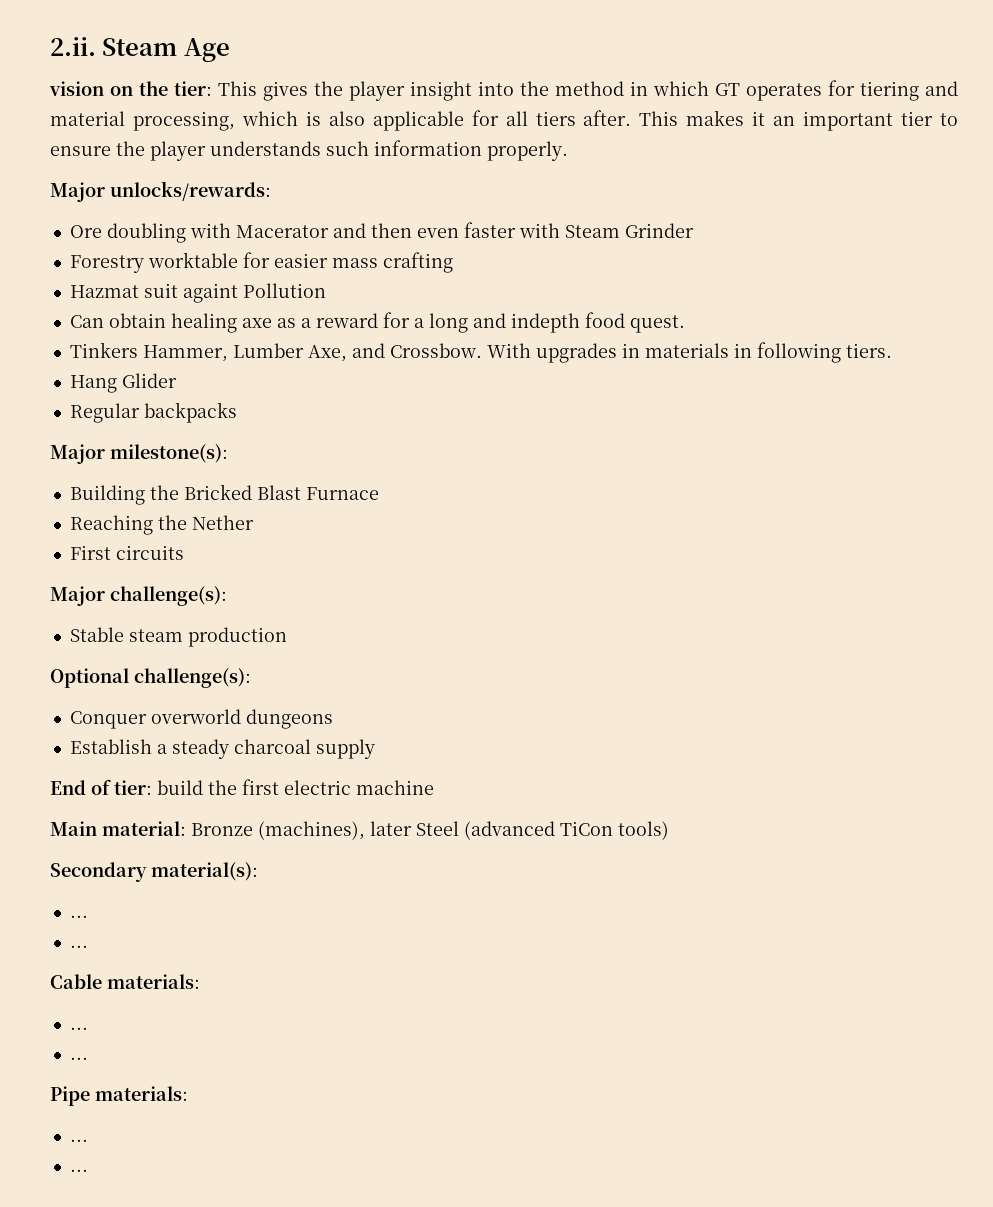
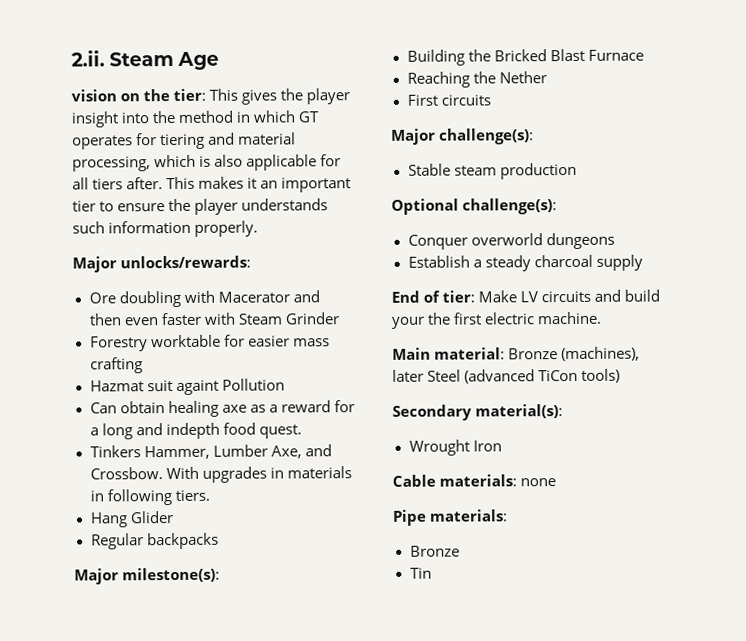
- End of tier: build the first electric machine
+ End of tier: Make LV circuits and build your the first electric machine.
  Secondary material(s):
- ...
- ...
+ Wrought Iron
- Cable materials:
- ...
- ...
+ Cable materials: none
  Pipe materials:
- ...
- ...
+ Bronze
+ Tin

